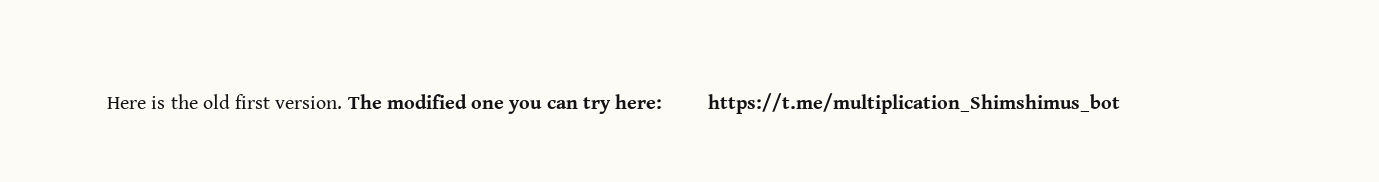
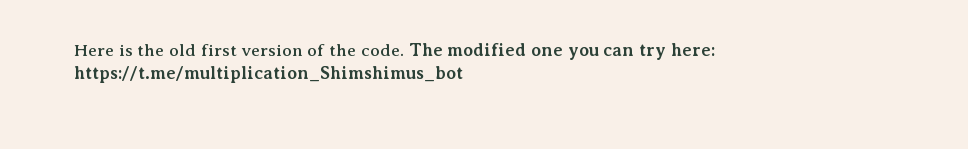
- Here is the old first version.
+ Here is the old first version of the code.

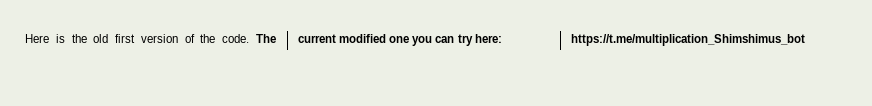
- The modified one you can try here: https://t.me/multiplication_Shimshimus_bot
+ The current modified one you can try here: https://t.me/multiplication_Shimshimus_bot

